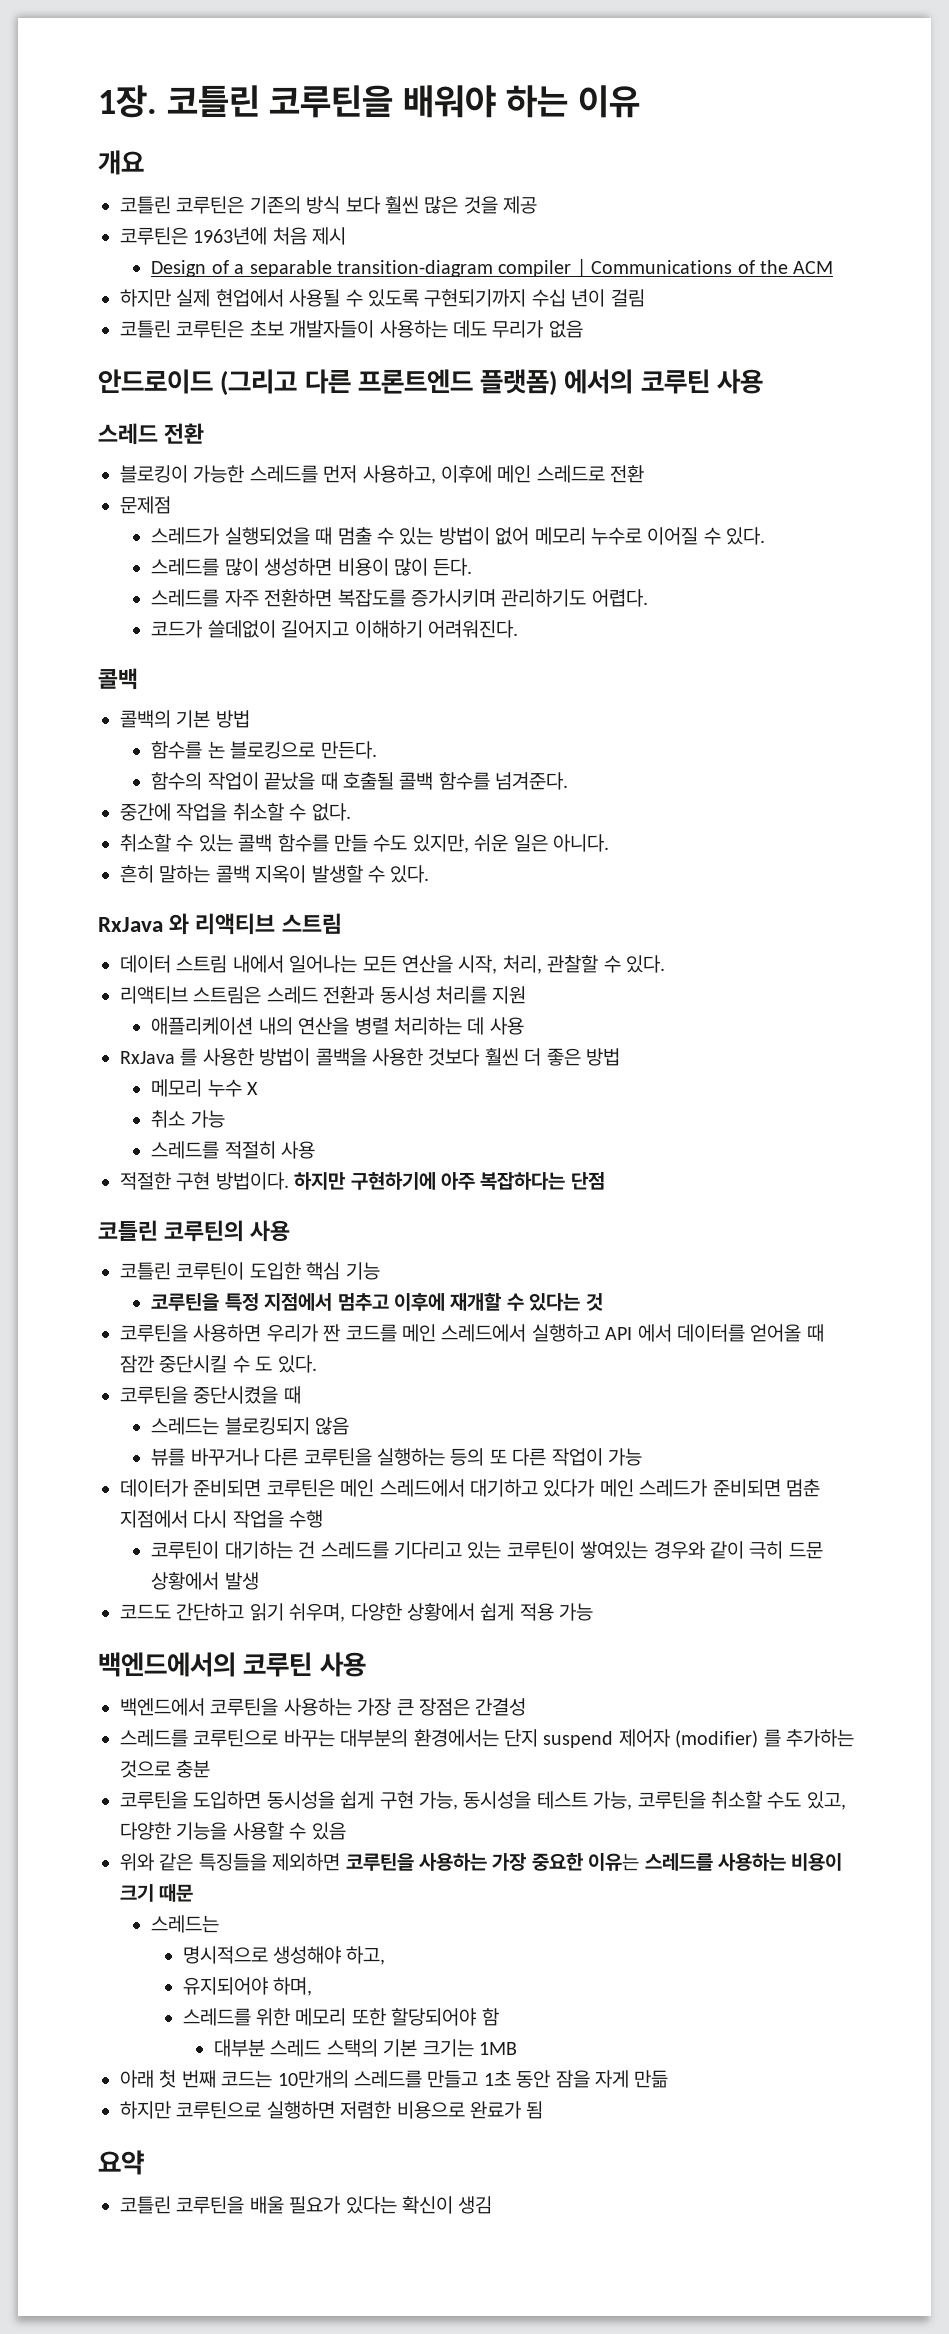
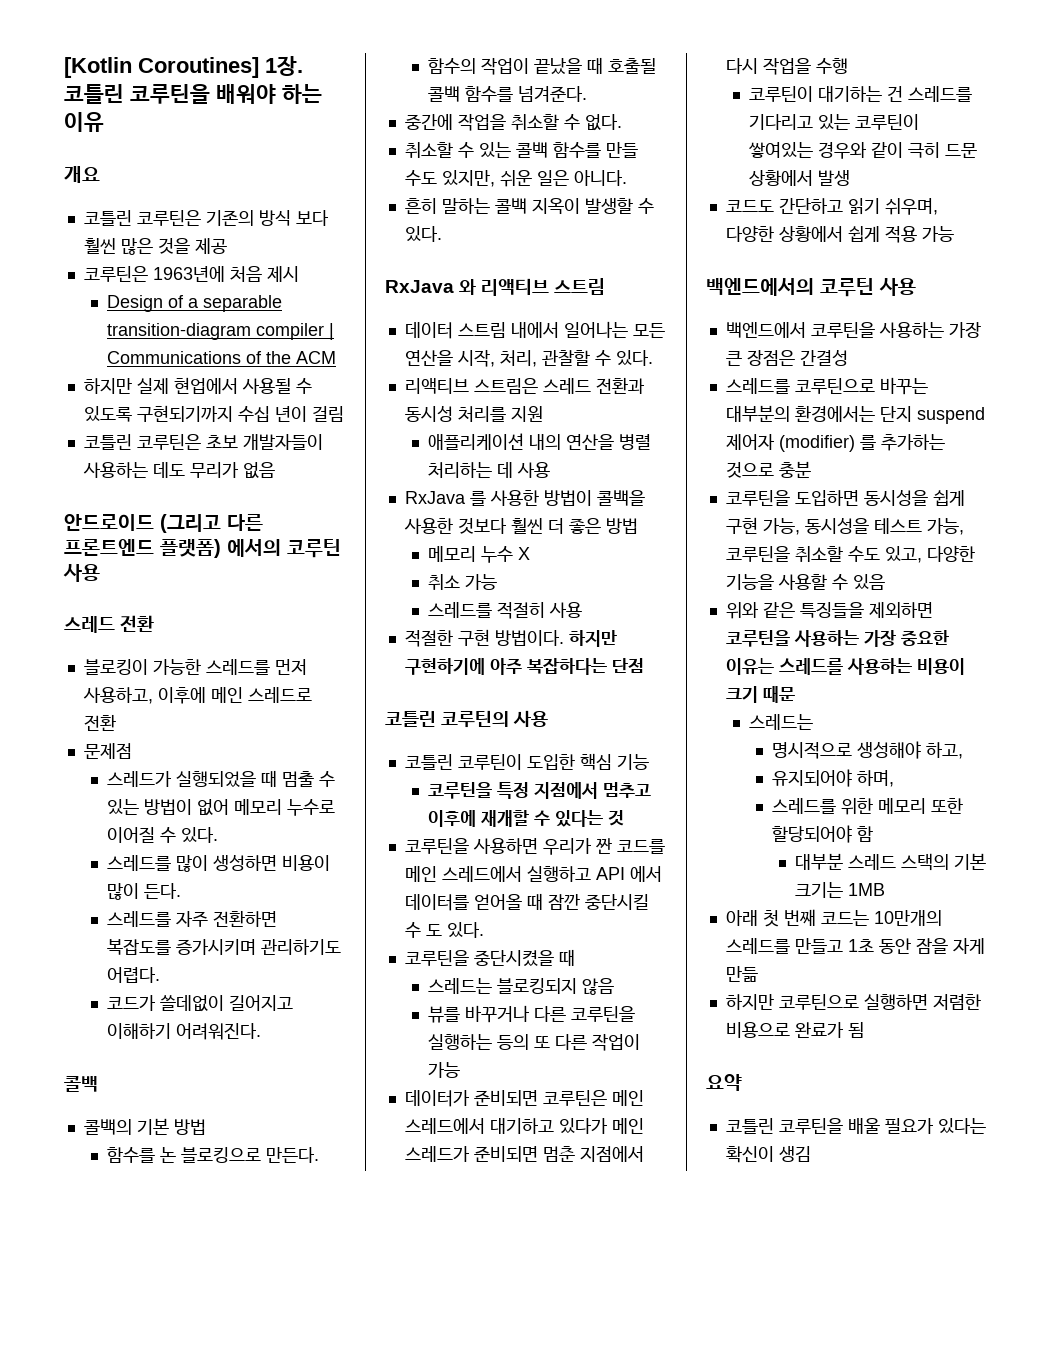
- 1장.
+ [Kotlin Coroutines] 1장.

